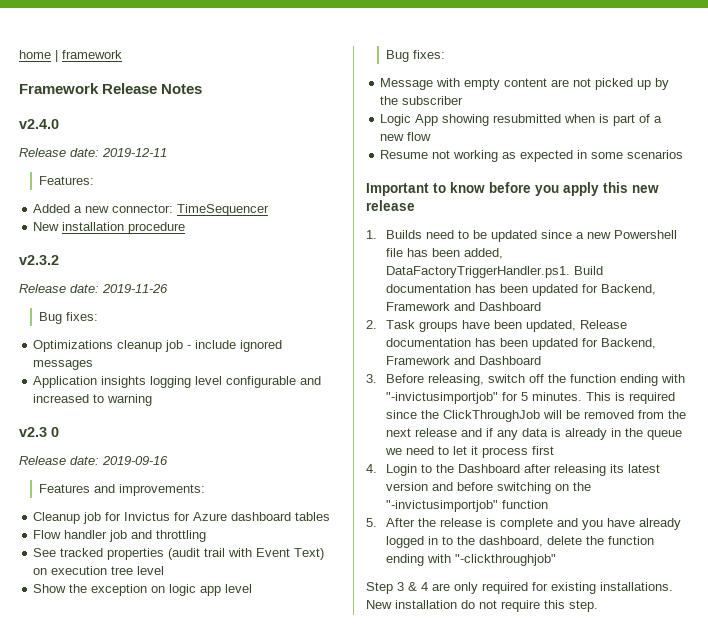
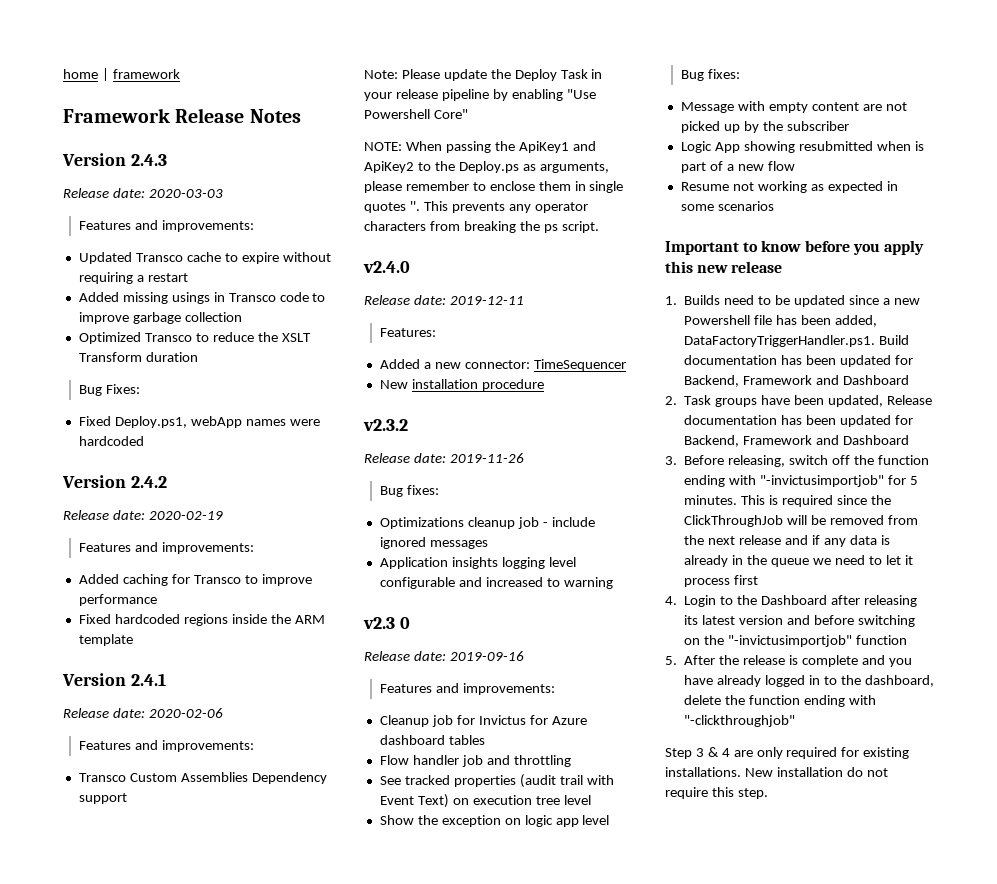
+ Version 2.4.3
+ Release date: 2020-03-03
+ Features and improvements:
+ Updated Transco cache to expire without requiring a restart
+ Added missing usings in Transco code to improve garbage collection
+ Optimized Transco to reduce the XSLT Transform duration
+ Bug Fixes:
+ Fixed Deploy.ps1, webApp names were hardcoded
+ Version 2.4.2
+ Release date: 2020-02-19
+ Features and improvements:
+ Added caching for Transco to improve performance
+ Fixed hardcoded regions inside the ARM template
+ Version 2.4.1
+ Release date: 2020-02-06
+ Features and improvements:
+ Transco Custom Assemblies Dependency support
+ Note: Please update the Deploy Task in your release pipeline by enabling "Use Powershell Core"
+ NOTE: When passing the ApiKey1 and ApiKey2 to the Deploy.ps as arguments, please remember to enclose them in single quotes ''. This prevents any operator characters from breaking the ps script.

